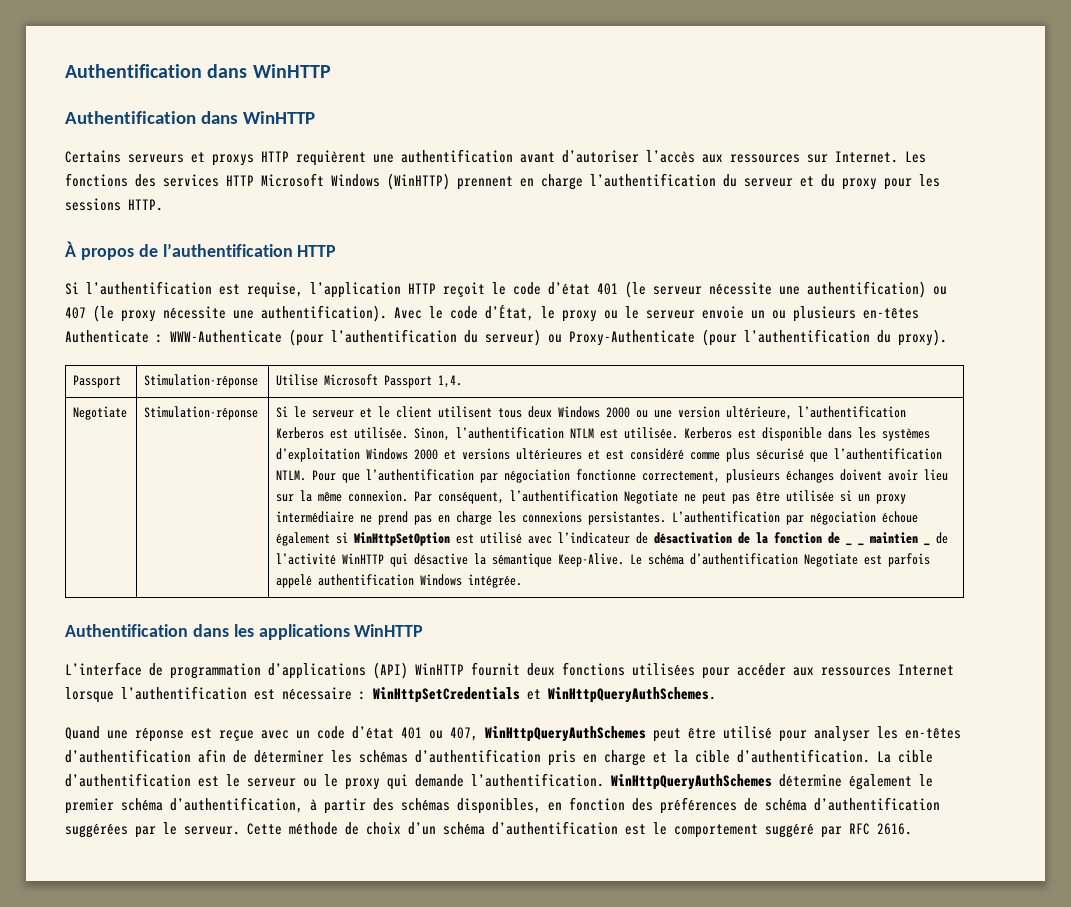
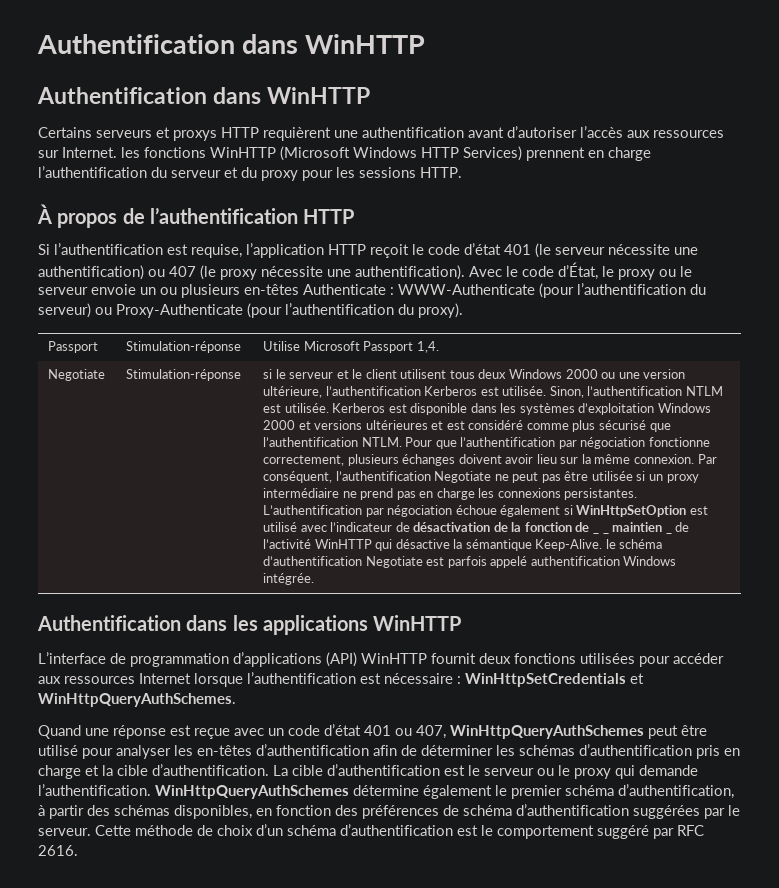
- Certains serveurs et proxys HTTP requièrent une authentification avant d’autoriser l’accès aux ressources sur Internet. Les fonctions des services HTTP Microsoft Windows (WinHTTP) prennent en charge l’authentification du serveur et du proxy pour les sessions HTTP.
+ Certains serveurs et proxys HTTP requièrent une authentification avant d’autoriser l’accès aux ressources sur Internet. les fonctions WinHTTP (Microsoft Windows HTTP Services) prennent en charge l’authentification du serveur et du proxy pour les sessions HTTP.
- Si le serveur et le client utilisent tous deux Windows 2000 ou une version ultérieure, l’authentification Kerberos est utilisée.
+ si le serveur et le client utilisent tous deux Windows 2000 ou une version ultérieure, l’authentification Kerberos est utilisée.
- L’authentification par négociation échoue également si WinHttpSetOption est utilisé avec l’indicateur de désactivation de la fonction de _ _ maintien _ de l’activité WinHTTP qui désactive la sémantique Keep-Alive. Le schéma d’authentification Negotiate est parfois appelé authentification Windows intégrée.
+ L’authentification par négociation échoue également si WinHttpSetOption est utilisé avec l’indicateur de désactivation de la fonction de _ _ maintien _ de l’activité WinHTTP qui désactive la sémantique Keep-Alive. le schéma d’authentification Negotiate est parfois appelé authentification Windows intégrée.

